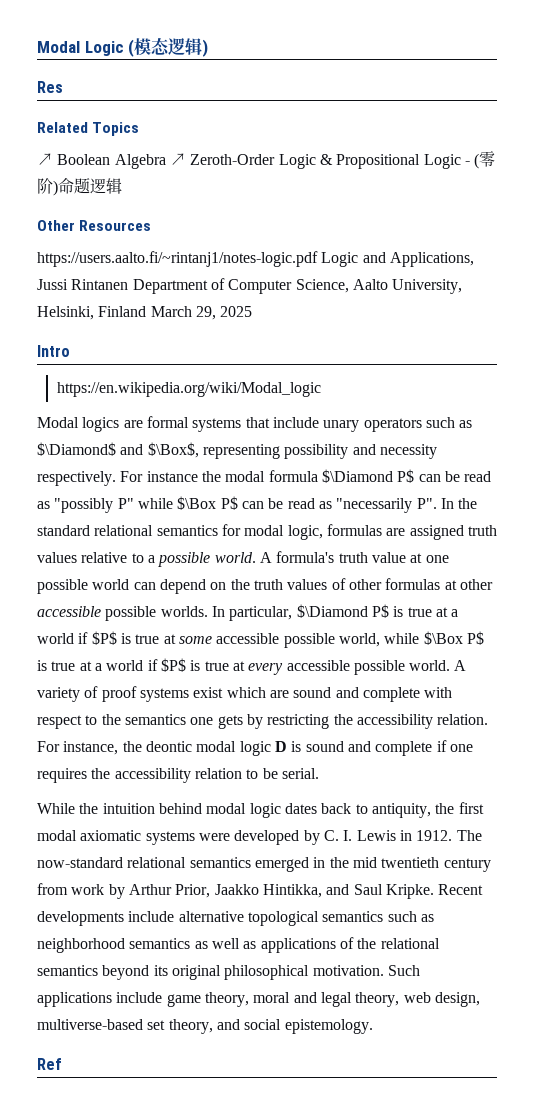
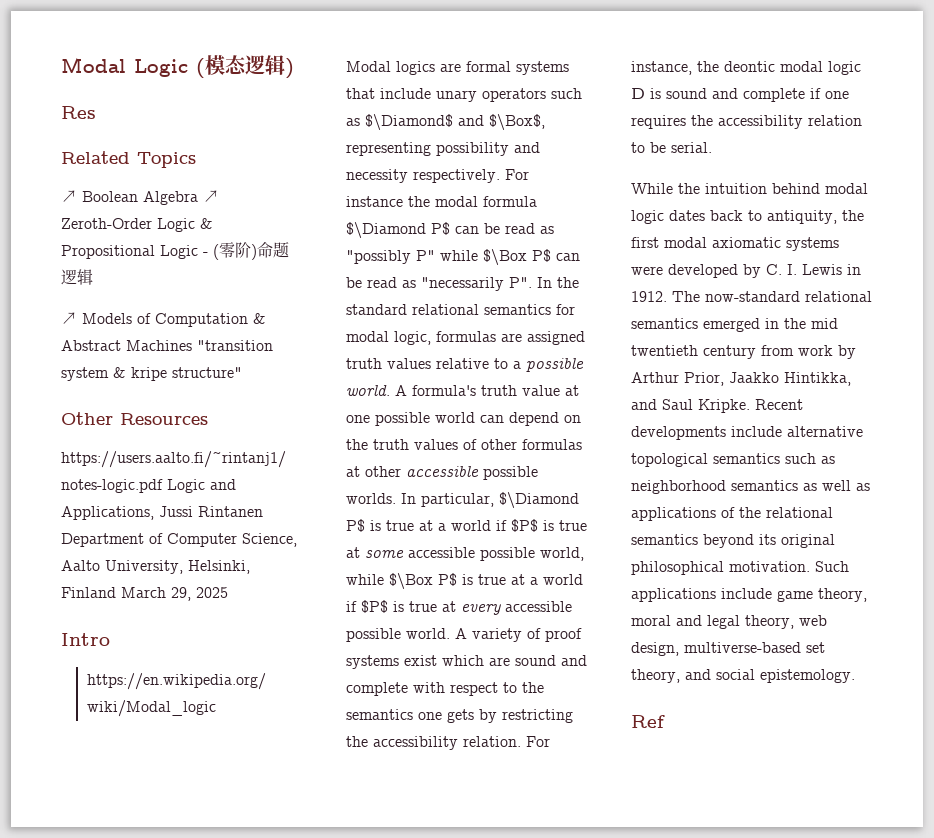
+ ↗ Models of Computation & Abstract Machines "transition system & kripe structure"

